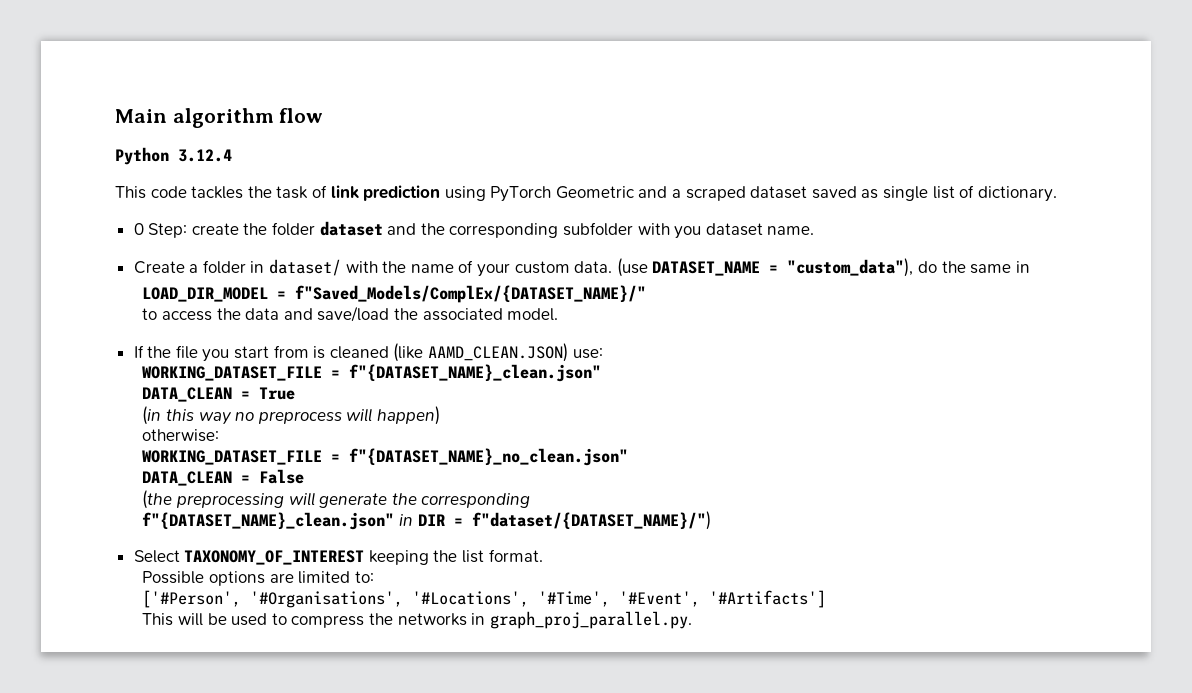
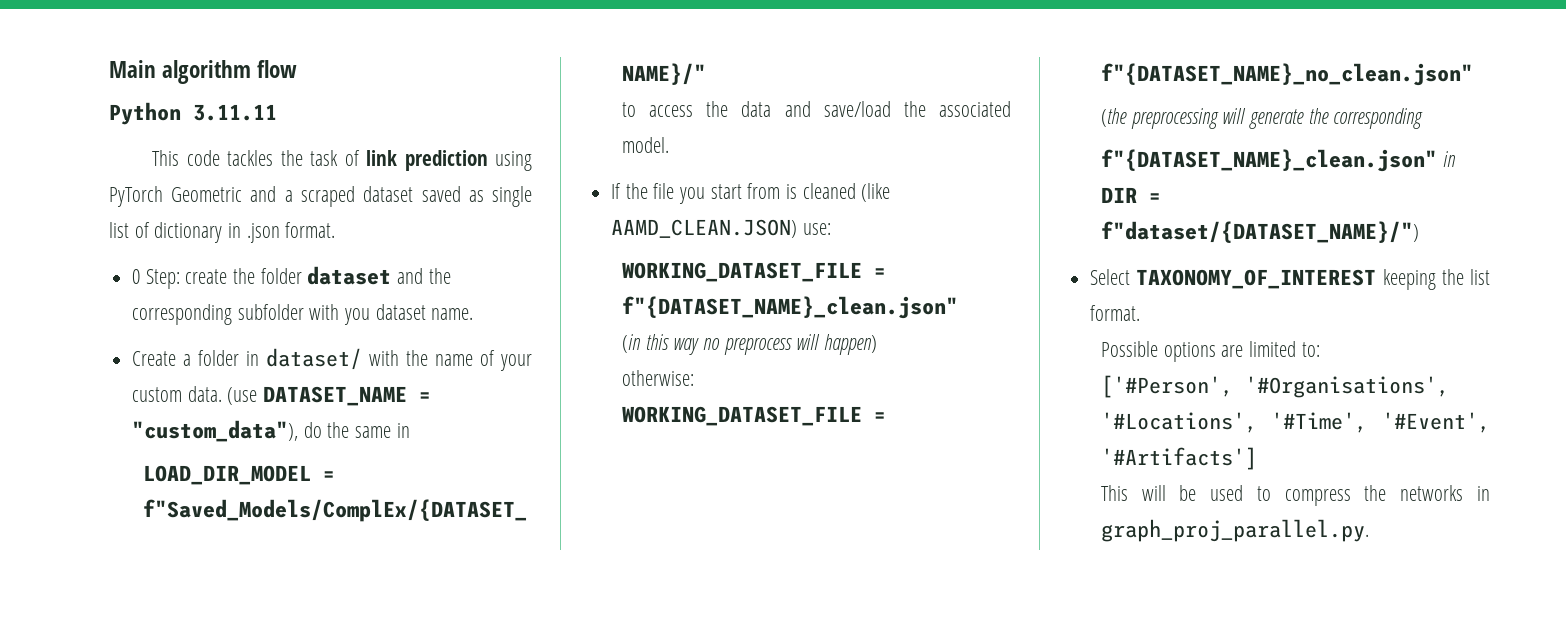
- Python 3.12.4
+ Python 3.11.11
- This code tackles the task of link prediction using PyTorch Geometric and a scraped dataset saved as single list of dictionary.
+ This code tackles the task of link prediction using PyTorch Geometric and a scraped dataset saved as single list of dictionary in .json format.
- DATA_CLEAN = True
- DATA_CLEAN = False

